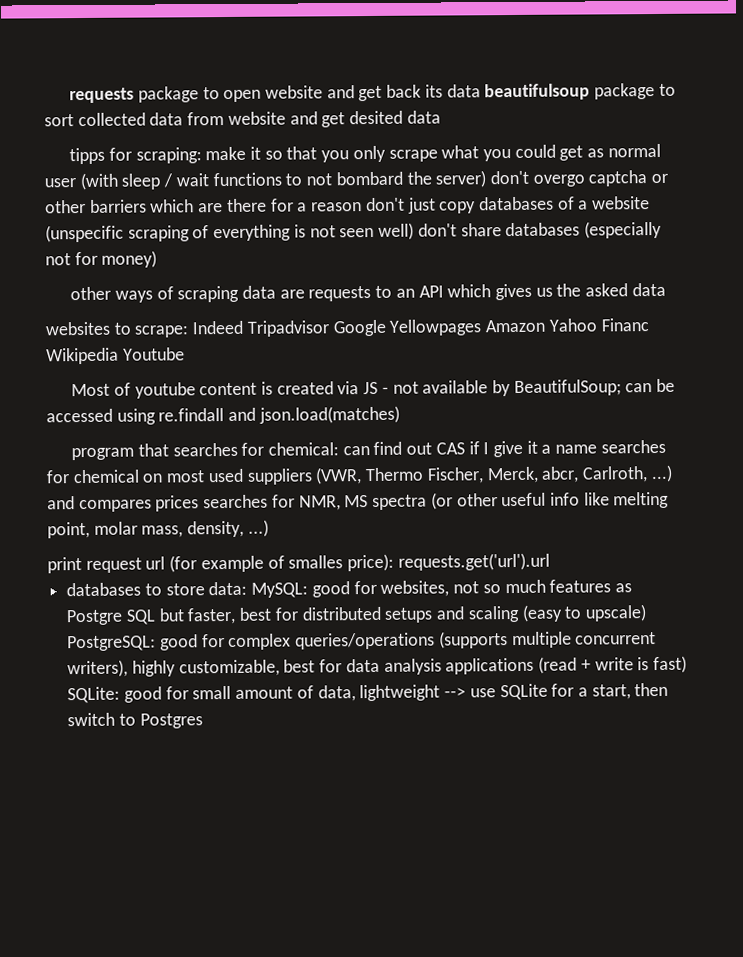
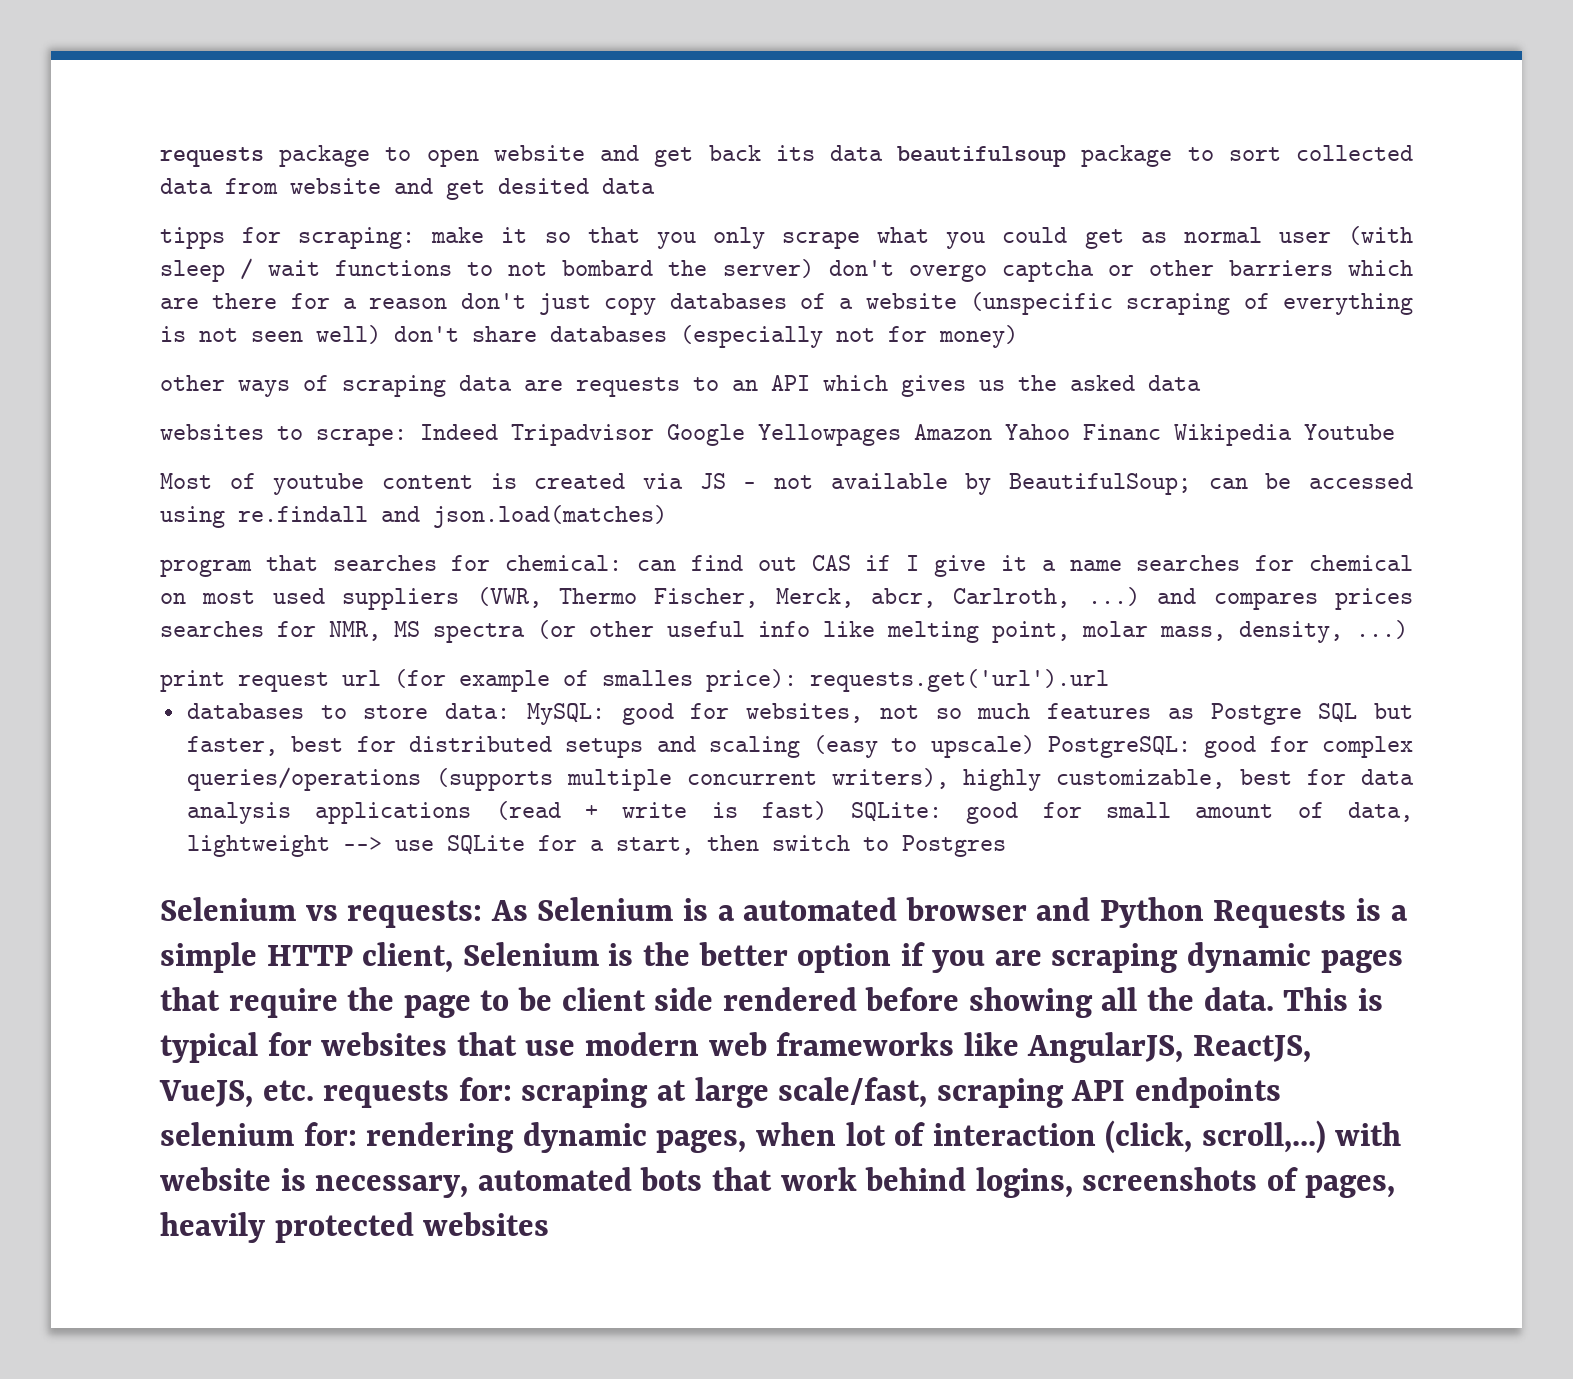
+ Selenium vs requests: As Selenium is a automated browser and Python Requests is a simple HTTP client, Selenium is the better option if you are scraping dynamic pages that require the page to be client side rendered before showing all the data. This is typical for websites that use modern web frameworks like AngularJS, ReactJS, VueJS, etc. requests for: scraping at large scale/fast, scraping API endpoints selenium for: rendering dynamic pages, when lot of interaction (click, scroll,...) with website is necessary, automated bots that work behind logins, screenshots of pages, heavily protected websites

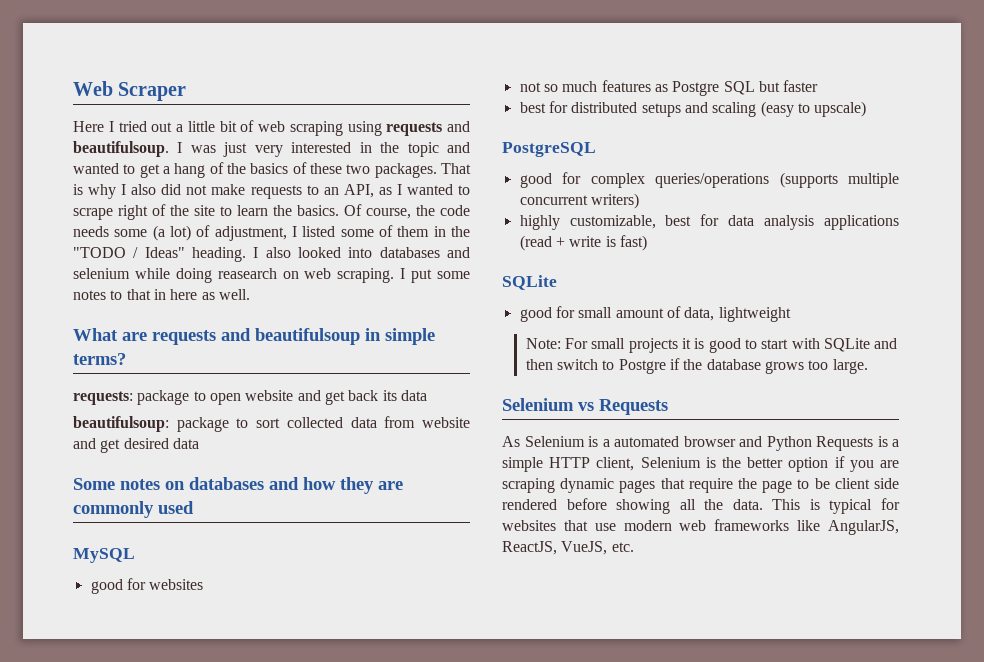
- requests package to open website and get back its data beautifulsoup package to sort collected data from website and get desited data
- tipps for scraping: make it so that you only scrape what you could get as normal user (with sleep / wait functions to not bombard the server) don't overgo captcha or other barriers which are there for a reason don't just copy databases of a website (unspecific scraping of everything is not seen well) don't share databases (especially not for money)
- other ways of scraping data are requests to an API which gives us the asked data
- websites to scrape: Indeed Tripadvisor Google Yellowpages Amazon Yahoo Financ Wikipedia Youtube
- Most of youtube content is created via JS - not available by BeautifulSoup; can be accessed using re.findall and json.load(matches)
- program that searches for chemical: can find out CAS if I give it a name searches for chemical on most used suppliers (VWR, Thermo Fischer, Merck, abcr, Carlroth, ...) and compares prices searches for NMR, MS spectra (or other useful info like melting point, molar mass, density, ...)
- print request url (for example of smalles price): requests.get('url').url
- databases to store data: MySQL: good for websites, not so much features as Postgre SQL but faster, best for distributed setups and scaling (easy to upscale) PostgreSQL: good for complex queries/operations (supports multiple concurrent writers), highly customizable, best for data analysis applications (read + write is fast) SQLite: good for small amount of data, lightweight --> use SQLite for a start, then switch to Postgres
+ Web Scraper
+ Here I tried out a little bit of web scraping using requests and beautifulsoup. I was just very interested in the topic and wanted to get a hang of the basics of these two packages. That is why I also did not make requests to an API, as I wanted to scrape right of the site to learn the basics. Of course, the code needs some (a lot) of adjustment, I listed some of them in the "TODO / Ideas" heading. I also looked into databases and selenium while doing reasearch on web scraping. I put some notes to that in here as well.
+ What are requests and beautifulsoup in simple terms?
+ requests: package to open website and get back its data
+ beautifulsoup: package to sort collected data from website and get desired data
+ Some notes on databases and how they are commonly used
+ MySQL
+ good for websites
+ not so much features as Postgre SQL but faster
+ best for distributed setups and scaling (easy to upscale)
+ PostgreSQL
+ good for complex queries/operations (supports multiple concurrent writers)
+ highly customizable, best for data analysis applications (read + write is fast)
+ SQLite
+ good for small amount of data, lightweight
+ Note: For small projects it is good to start with SQLite and then switch to Postgre if the database grows too large.
- Selenium vs requests: As Selenium is a automated browser and Python Requests is a simple HTTP client, Selenium is the better option if you are scraping dynamic pages that require the page to be client side rendered before showing all the data.
+ Selenium vs Requests
+ As Selenium is a automated browser and Python Requests is a simple HTTP client, Selenium is the better option if you are scraping dynamic pages that require the page to be client side rendered before showing all the data.
- This is typical for websites that use modern web frameworks like AngularJS, ReactJS, VueJS, etc. requests for: scraping at large scale/fast, scraping API endpoints selenium for: rendering dynamic pages, when lot of interaction (click, scroll,...) with website is necessary, automated bots that work behind logins, screenshots of pages, heavily protected websites
+ This is typical for websites that use modern web frameworks like AngularJS, ReactJS, VueJS, etc.

